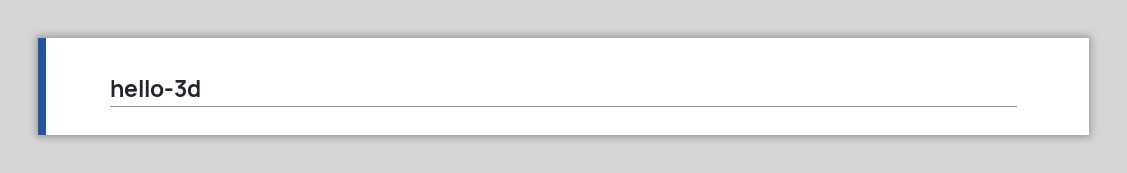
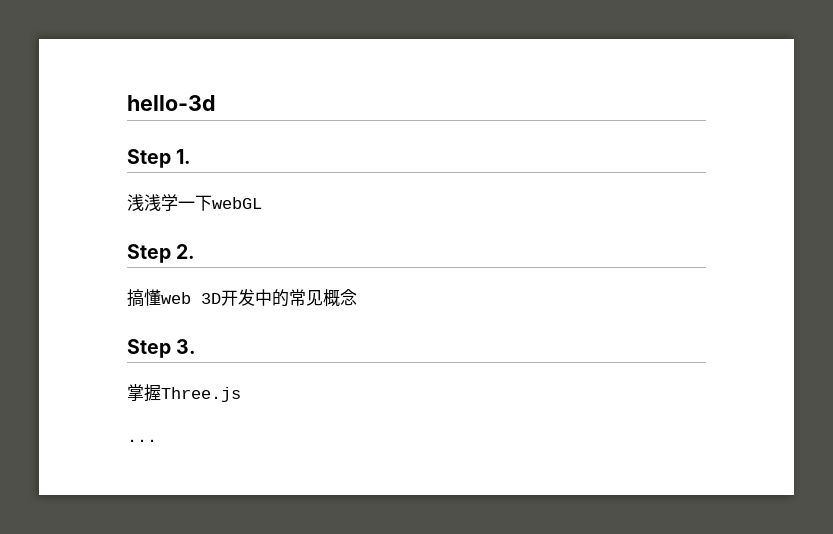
+ Step 1.
+ 浅浅学一下webGL
+ Step 2.
+ 搞懂web 3D开发中的常见概念
+ Step 3.
+ 掌握Three.js
+ ...

